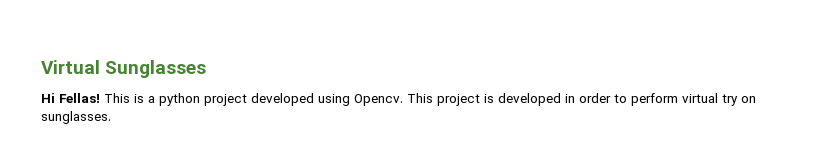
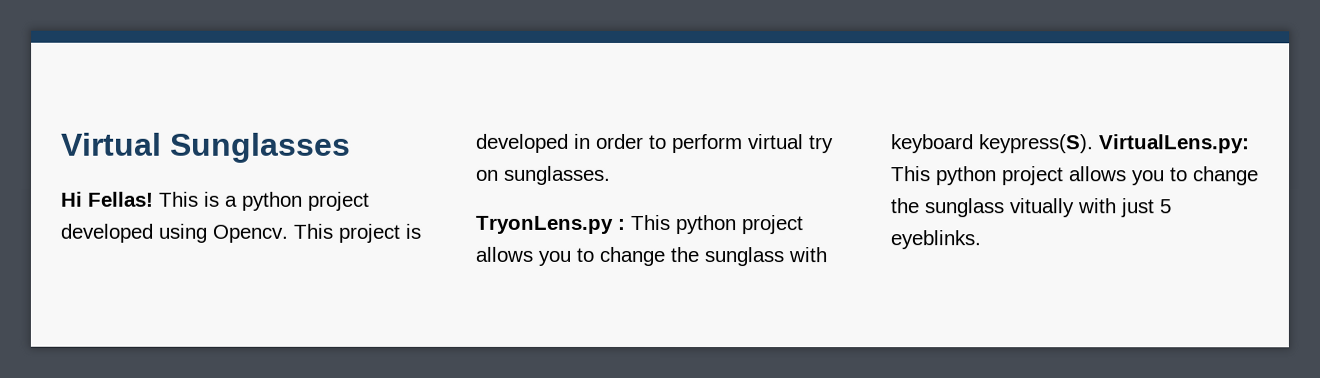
+ TryonLens.py : This python project allows you to change the sunglass with keyboard keypress(S). VirtualLens.py: This python project allows you to change the sunglass vitually with just 5 eyeblinks.

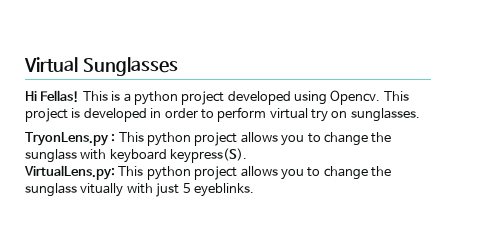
- TryonLens.py : This python project allows you to change the sunglass with keyboard keypress(S). VirtualLens.py: This python project allows you to change the sunglass vitually with just 5 eyeblinks.
+ TryonLens.py : This python project allows you to change the sunglass with keyboard keypress(S).
+ VirtualLens.py: This python project allows you to change the sunglass vitually with just 5 eyeblinks.

